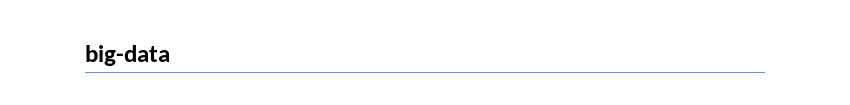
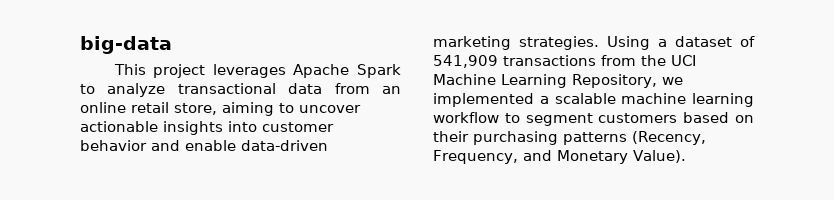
+ This project leverages Apache Spark to analyze transactional data from an online retail store, aiming to uncover actionable insights into customer behavior and enable data-driven marketing strategies. Using a dataset of 541,909 transactions from the UCI Machine Learning Repository, we implemented a scalable machine learning workflow to segment customers based on their purchasing patterns (Recency, Frequency, and Monetary Value).

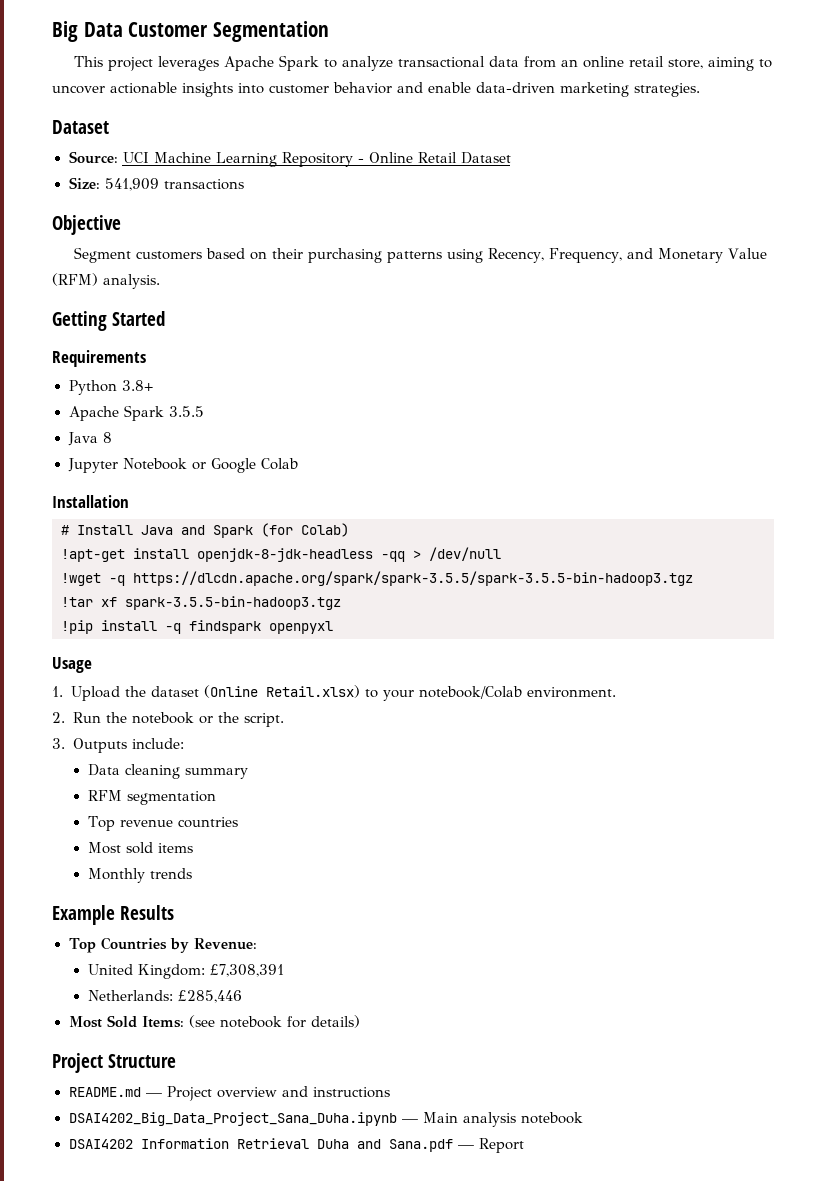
- big-data
+ Big Data Customer Segmentation
- This project leverages Apache Spark to analyze transactional data from an online retail store, aiming to uncover actionable insights into customer behavior and enable data-driven marketing strategies. Using a dataset of 541,909 transactions from the UCI Machine Learning Repository, we implemented a scalable machine learning workflow to segment customers based on their purchasing patterns (Recency, Frequency, and Monetary Value).
+ This project leverages Apache Spark to analyze transactional data from an online retail store, aiming to uncover actionable insights into customer behavior and enable data-driven marketing strategies.
+ Dataset
+ Source: UCI Machine Learning Repository - Online Retail Dataset
+ Size: 541,909 transactions
+ Objective
+ Segment customers based on their purchasing patterns using Recency, Frequency, and Monetary Value (RFM) analysis.
+ Getting Started
+ Requirements
+ Python 3.8+
+ Apache Spark 3.5.5
+ Java 8
+ Jupyter Notebook or Google Colab
+ Installation
+ # Install Java and Spark (for Colab)
+ !apt-get install openjdk-8-jdk-headless -qq > /dev/null
+ !wget -q https://dlcdn.apache.org/spark/spark-3.5.5/spark-3.5.5-bin-hadoop3.tgz
+ !tar xf spark-3.5.5-bin-hadoop3.tgz
+ !pip install -q findspark openpyxl
+ Usage
+ 1. Upload the dataset (Online Retail.xlsx) to your notebook/Colab environment.
+ 2. Run the notebook or the script.
+ 3. Outputs include:
+ Data cleaning summary
+ RFM segmentation
+ Top revenue countries
+ Most sold items
+ Monthly trends
+ Example Results
+ Top Countries by Revenue:
+ United Kingdom: £7,308,391
+ Netherlands: £285,446
+ Most Sold Items: (see notebook for details)
+ Project Structure
+ README.md — Project overview and instructions
+ DSAI4202_Big_Data_Project_Sana_Duha.ipynb — Main analysis notebook
+ DSAI4202 Information Retrieval Duha and Sana.pdf — Report

